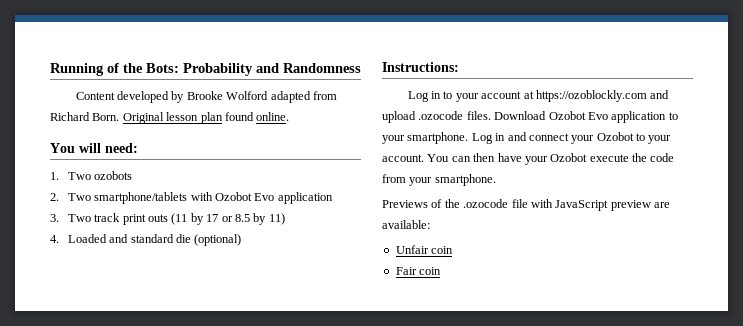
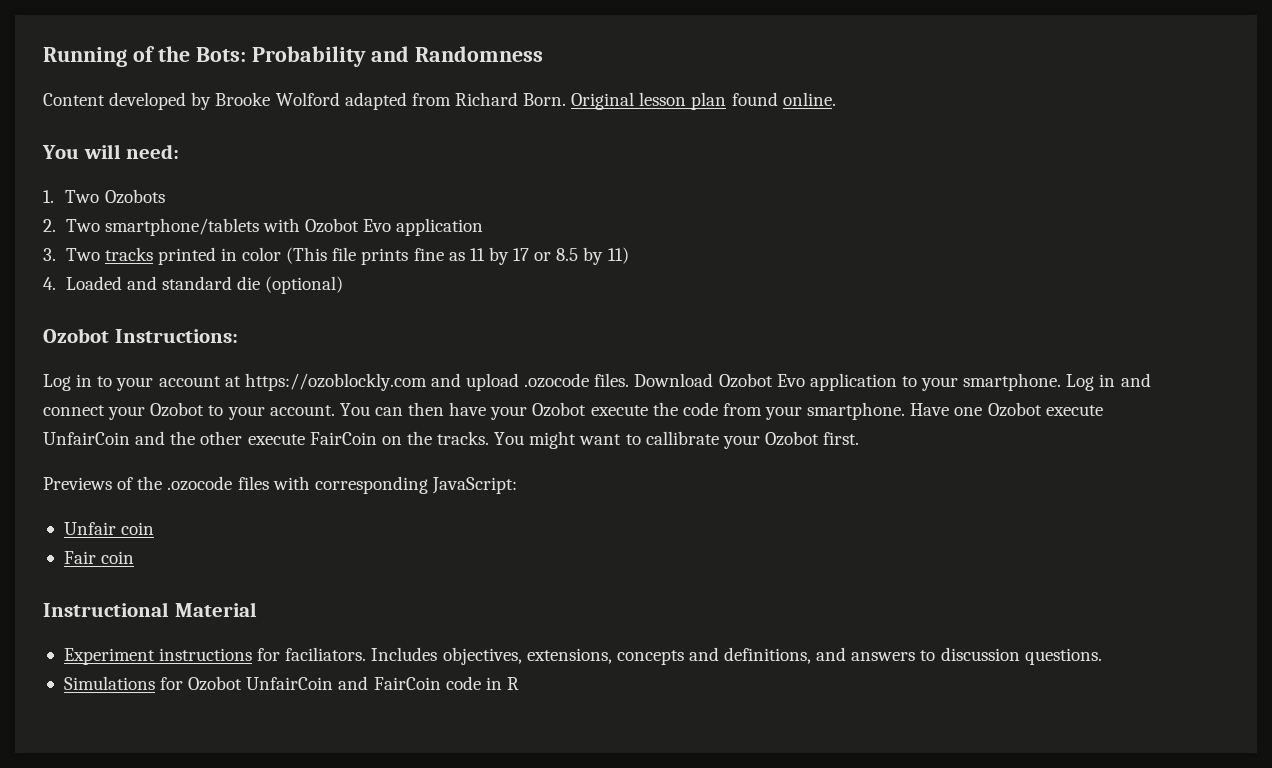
- 1. Two ozobots
+ 1. Two Ozobots
- 3. Two track print outs (11 by 17 or 8.5 by 11)
+ 3. Two tracks printed in color (This file prints fine as 11 by 17 or 8.5 by 11)
- Instructions:
+ Ozobot Instructions:
- You can then have your Ozobot execute the code from your smartphone.
- Previews of the .ozocode file with JavaScript preview are available:
+ You can then have your Ozobot execute the code from your smartphone. Have one Ozobot execute UnfairCoin and the other execute FairCoin on the tracks. You might want to callibrate your Ozobot first.
+ Previews of the .ozocode files with corresponding JavaScript:
  Unfair coin
  Fair coin
+ Instructional Material
+ Experiment instructions for faciliators. Includes objectives, extensions, concepts and definitions, and answers to discussion questions.
+ Simulations for Ozobot UnfairCoin and FairCoin code in R

